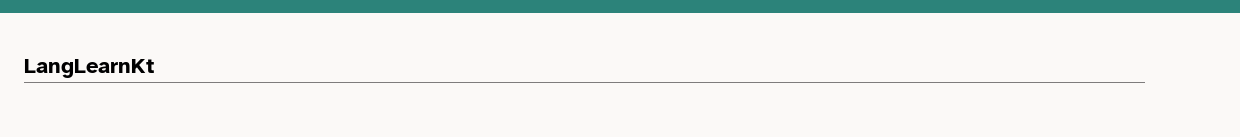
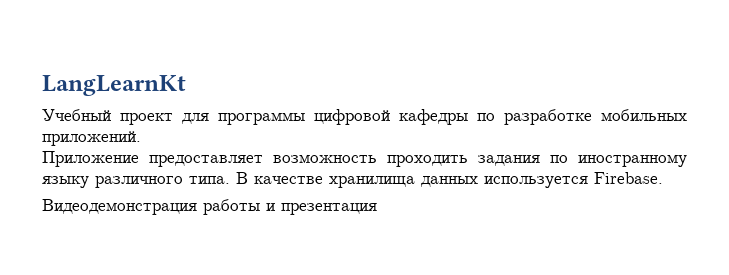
+ Учебный проект для программы цифровой кафедры по разработке мобильных приложений.
+ Приложение предоставляет возможность проходить задания по иностранному языку различного типа. В качестве хранилища данных используется Firebase.
+ Видеодемонстрация работы и презентация

